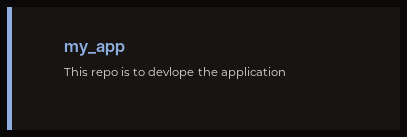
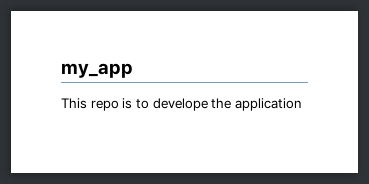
- This repo is to devlope the application
+ This repo is to develope the application

